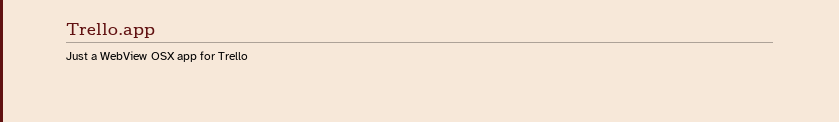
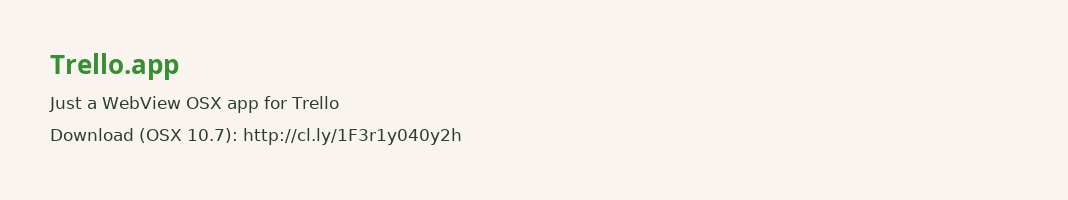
+ Download (OSX 10.7): http://cl.ly/1F3r1y040y2h

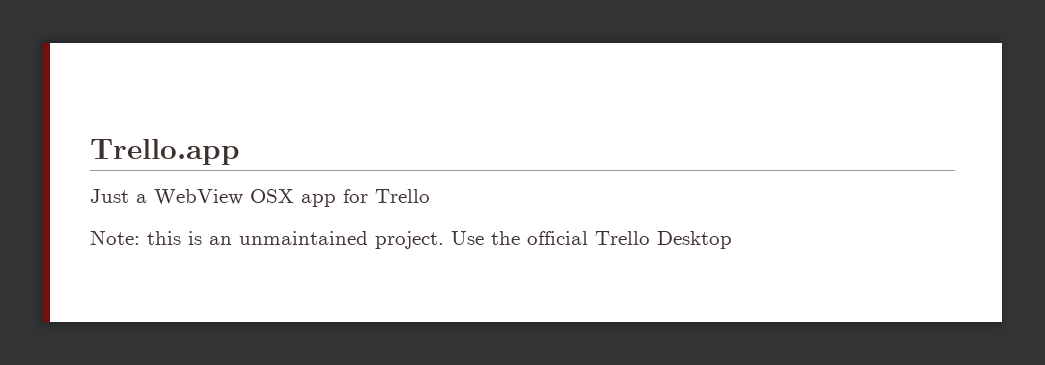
- Download (OSX 10.7): http://cl.ly/1F3r1y040y2h
+ Note: this is an unmaintained project. Use the official Trello Desktop

